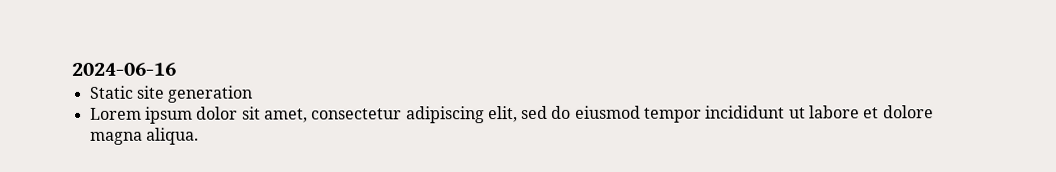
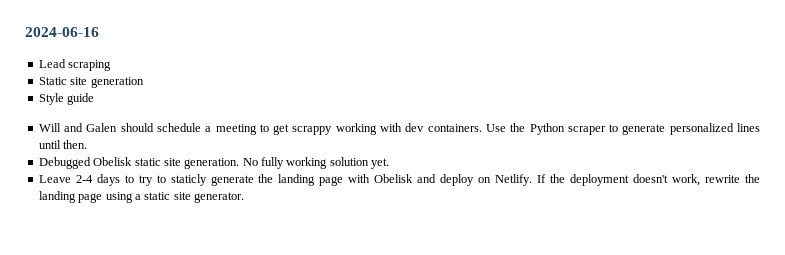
+ Lead scraping
- Lorem ipsum dolor sit amet, consectetur adipiscing elit, sed do eiusmod tempor incididunt ut labore et dolore magna aliqua.
+ Style guide
+ Will and Galen should schedule a meeting to get scrappy working with dev containers. Use the Python scraper to generate personalized lines until then.
+ Debugged Obelisk static site generation. No fully working solution yet.
+ Leave 2-4 days to try to staticly generate the landing page with Obelisk and deploy on Netlify. If the deployment doesn't work, rewrite the landing page using a static site generator.

